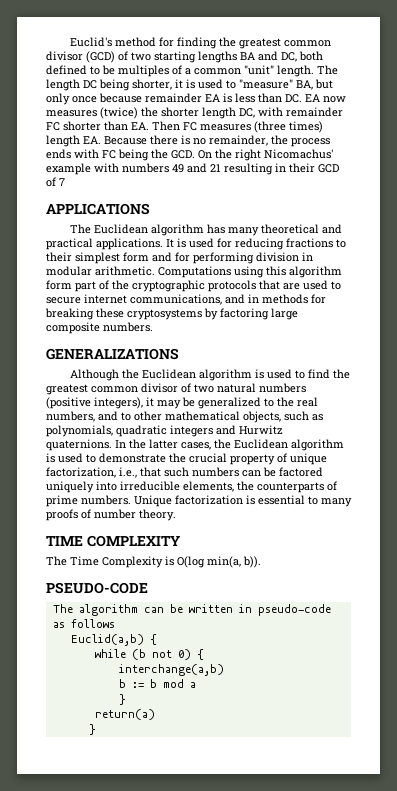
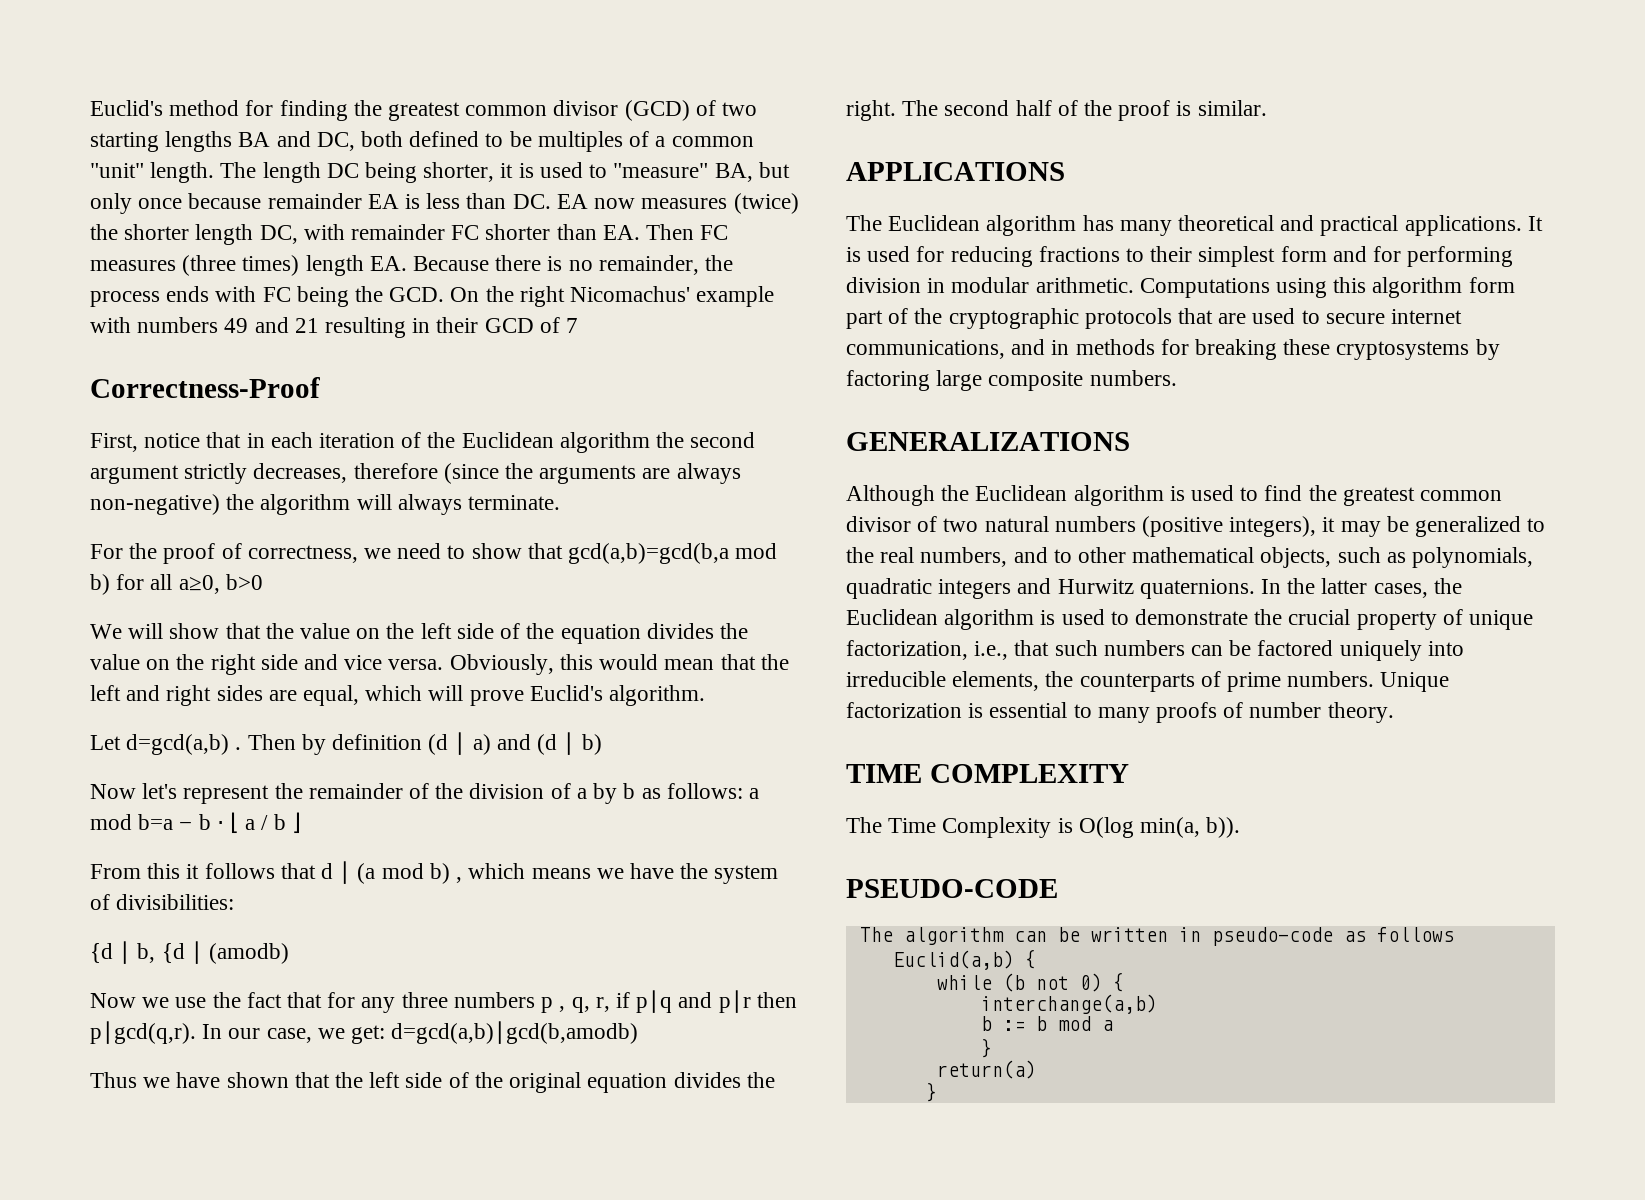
+ Correctness-Proof
+ First, notice that in each iteration of the Euclidean algorithm the second argument strictly decreases, therefore (since the arguments are always non-negative) the algorithm will always terminate.
+ For the proof of correctness, we need to show that gcd(a,b)=gcd(b,a mod b) for all a≥0, b>0
+ We will show that the value on the left side of the equation divides the value on the right side and vice versa. Obviously, this would mean that the left and right sides are equal, which will prove Euclid's algorithm.
+ Let d=gcd(a,b) . Then by definition (d ∣ a) and (d ∣ b)
+ Now let's represent the remainder of the division of a by b as follows: a mod b=a − b ⋅ ⌊ a / b ⌋
+ From this it follows that d ∣ (a mod b) , which means we have the system of divisibilities:
+ {d ∣ b, {d ∣ (amodb)
+ Now we use the fact that for any three numbers p , q, r, if p∣q and p∣r then p∣gcd(q,r). In our case, we get: d=gcd(a,b)∣gcd(b,amodb)
+ Thus we have shown that the left side of the original equation divides the right. The second half of the proof is similar.

